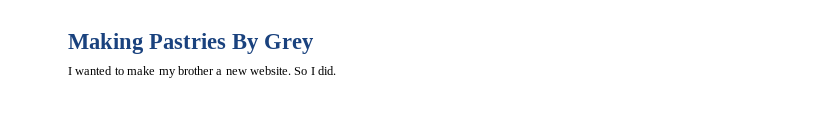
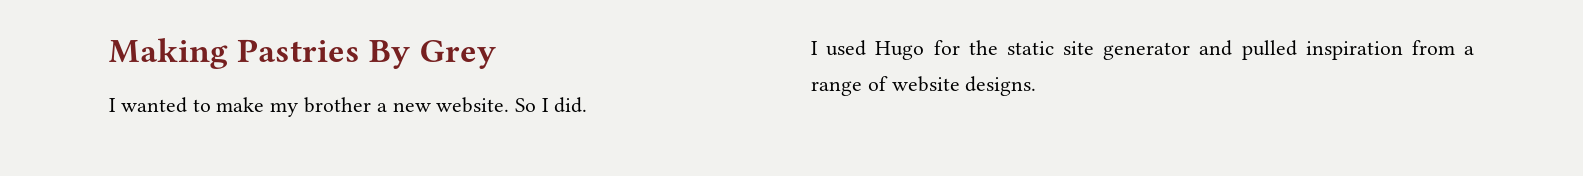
+ I used Hugo for the static site generator and pulled inspiration from a range of website designs.

